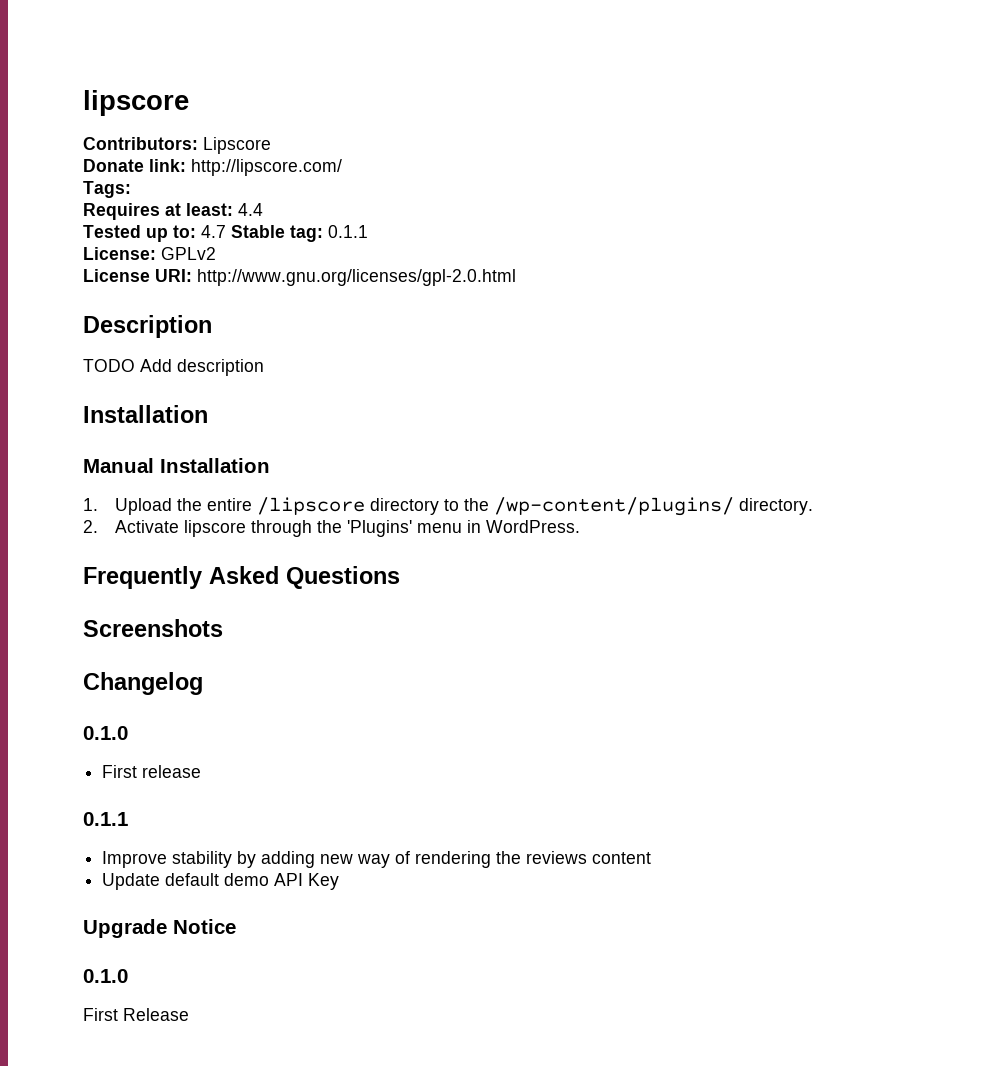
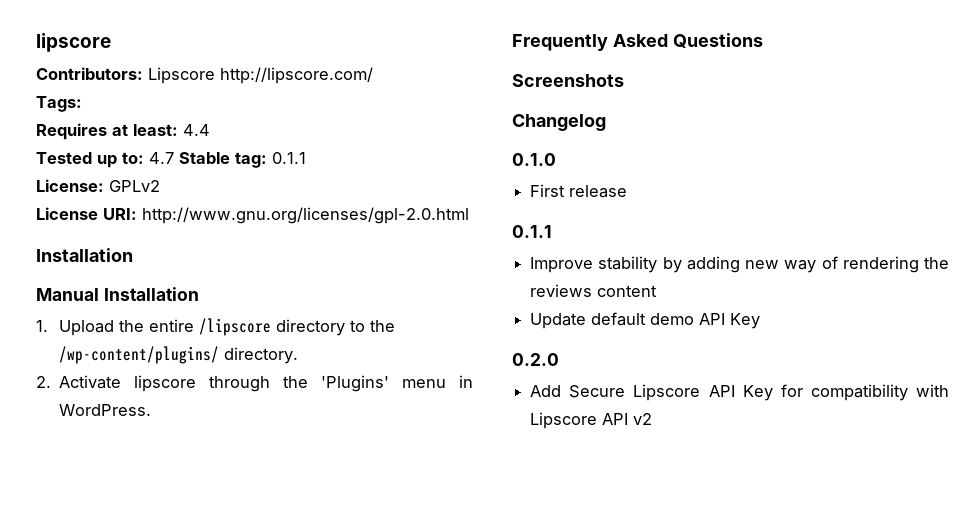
- Contributors: Lipscore
- Donate link: http://lipscore.com/
+ Contributors: Lipscore http://lipscore.com/
- Description
- TODO Add description
- Upgrade Notice
- 0.1.0
- First Release
+ 0.2.0
+ Add Secure Lipscore API Key for compatibility with Lipscore API v2

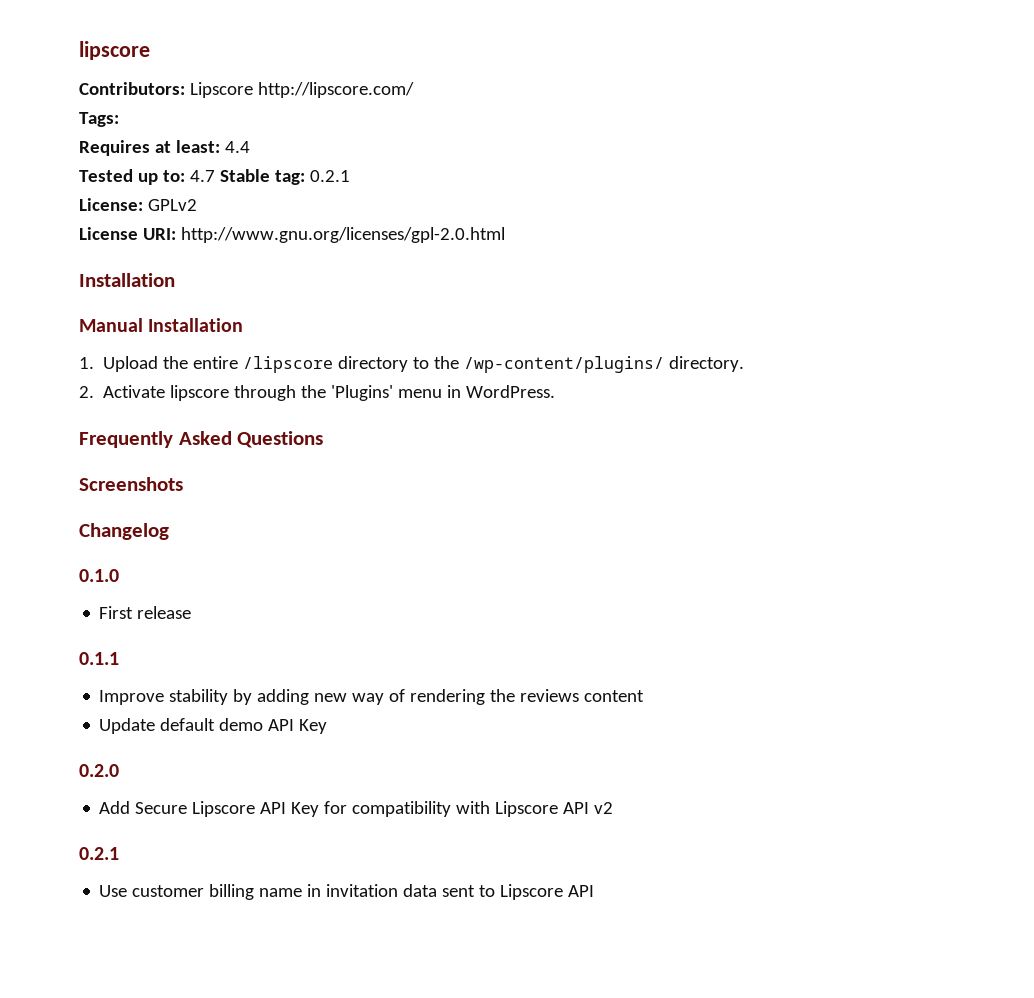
- Tested up to: 4.7 Stable tag: 0.1.1
+ Tested up to: 4.7 Stable tag: 0.2.1
  Add Secure Lipscore API Key for compatibility with Lipscore API v2
+ 0.2.1
+ Use customer billing name in invitation data sent to Lipscore API

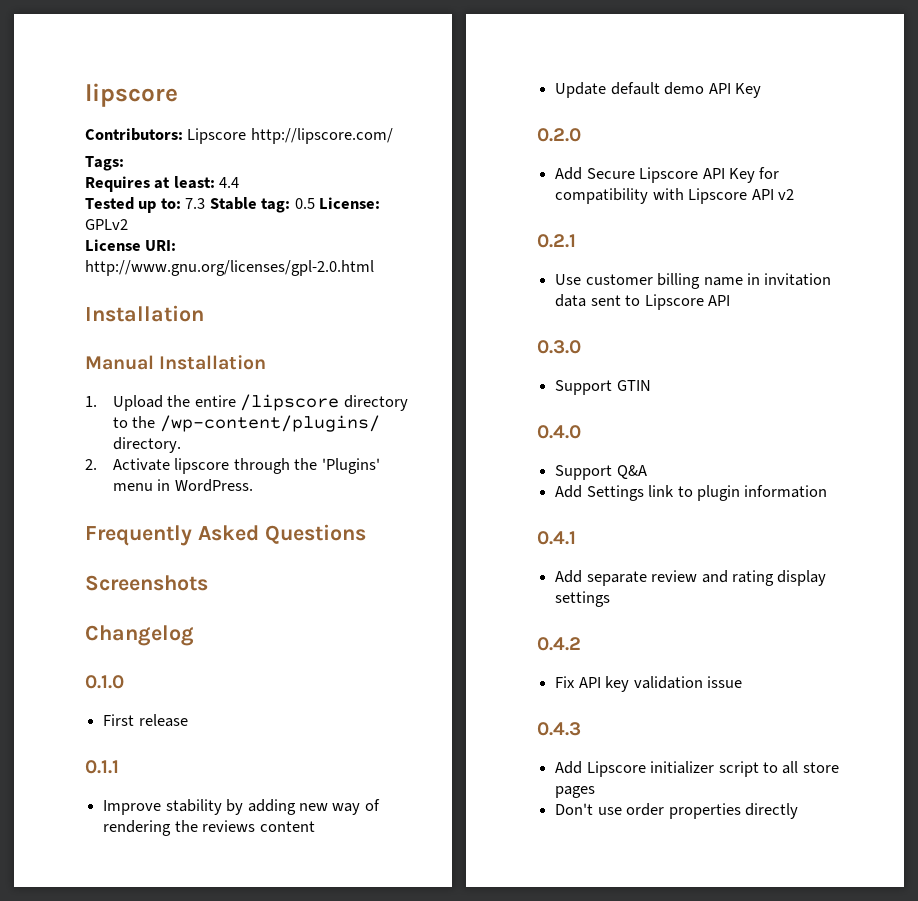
- Tested up to: 4.7 Stable tag: 0.2.1
- License: GPLv2
+ Tested up to: 7.3 Stable tag: 0.5 License: GPLv2
+ 0.3.0
+ Support GTIN
+ 0.4.0
+ Support Q&A
+ Add Settings link to plugin information
+ 0.4.1
+ Add separate review and rating display settings
+ 0.4.2
+ Fix API key validation issue
+ 0.4.3
+ Add Lipscore initializer script to all store pages
+ Don't use order properties directly

